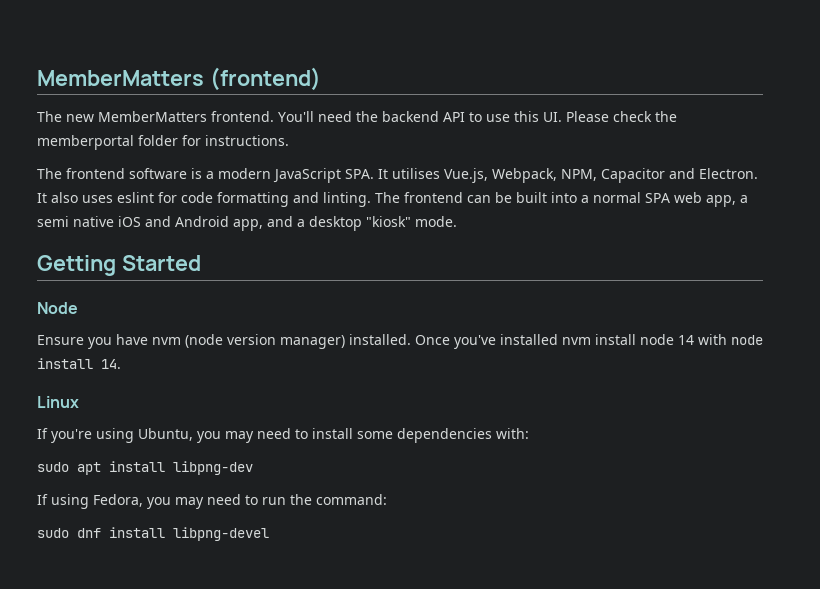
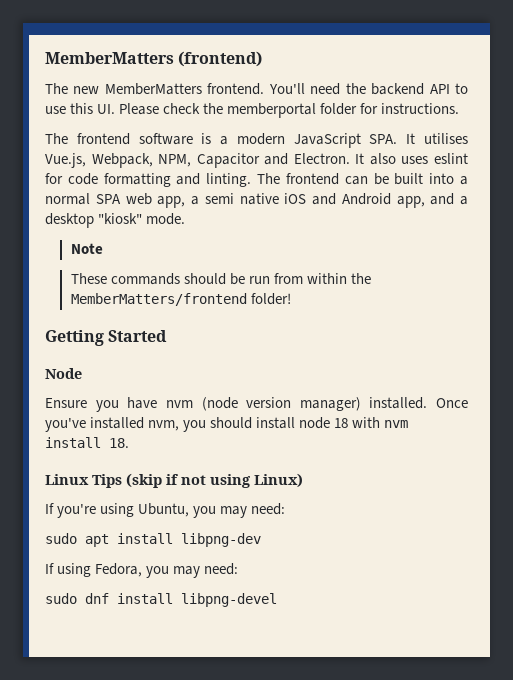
+ Note
+ These commands should be run from within the MemberMatters/frontend folder!
- Once you've installed nvm install node 14 with node install 14.
- Linux
+ Once you've installed nvm, you should install node 18 with nvm install 18.
+ Linux Tips (skip if not using Linux)
- If you're using Ubuntu, you may need to install some dependencies with:
+ If you're using Ubuntu, you may need:
- If using Fedora, you may need to run the command:
+ If using Fedora, you may need:

